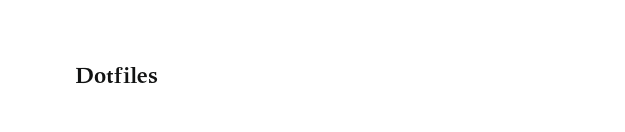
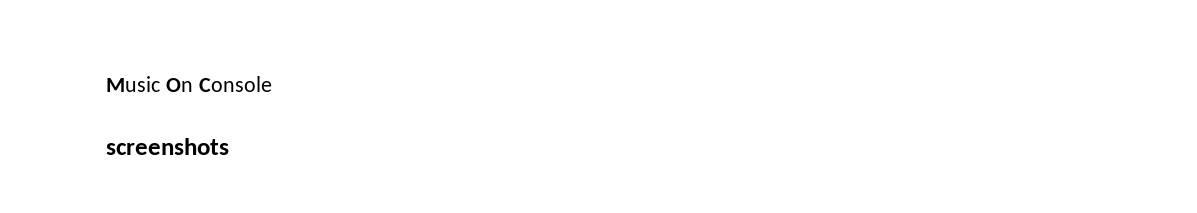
- Dotfiles
+ Music On Console
+ screenshots

